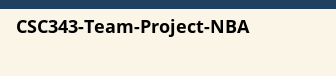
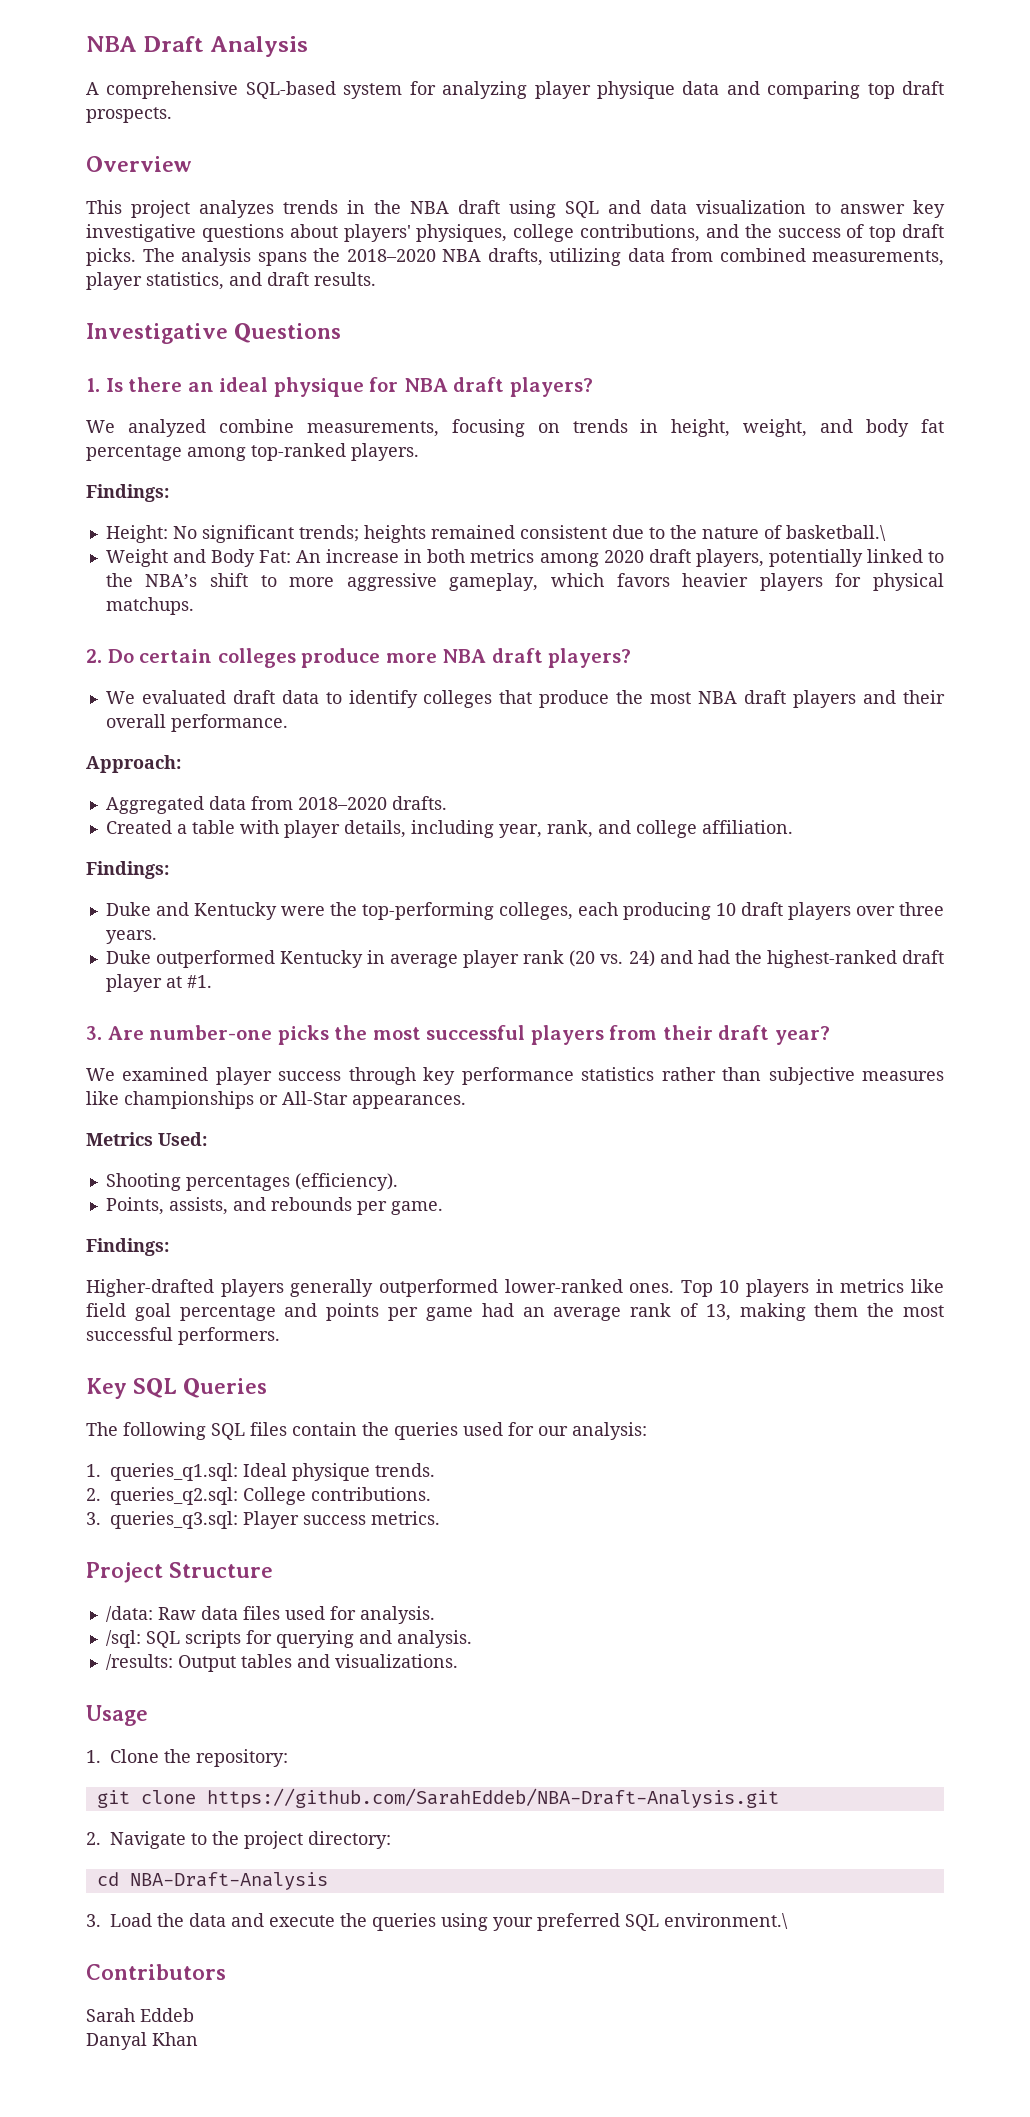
- CSC343-Team-Project-NBA
+ NBA Draft Analysis
+ A comprehensive SQL-based system for analyzing player physique data and comparing top draft prospects.
+ Overview
+ This project analyzes trends in the NBA draft using SQL and data visualization to answer key investigative questions about players' physiques, college contributions, and the success of top draft picks. The analysis spans the 2018–2020 NBA drafts, utilizing data from combined measurements, player statistics, and draft results.
+ Investigative Questions
+ 1. Is there an ideal physique for NBA draft players?
+ We analyzed combine measurements, focusing on trends in height, weight, and body fat percentage among top-ranked players.
+ Findings:
+ Height: No significant trends; heights remained consistent due to the nature of basketball.\
+ Weight and Body Fat: An increase in both metrics among 2020 draft players, potentially linked to the NBA’s shift to more aggressive gameplay, which favors heavier players for physical matchups.
+ 2. Do certain colleges produce more NBA draft players?
+ We evaluated draft data to identify colleges that produce the most NBA draft players and their overall performance.
+ Approach:
+ Aggregated data from 2018–2020 drafts.
+ Created a table with player details, including year, rank, and college affiliation.
+ Findings:
+ Duke and Kentucky were the top-performing colleges, each producing 10 draft players over three years.
+ Duke outperformed Kentucky in average player rank (20 vs. 24) and had the highest-ranked draft player at #1.
+ 3. Are number-one picks the most successful players from their draft year?
+ We examined player success through key performance statistics rather than subjective measures like championships or All-Star appearances.
+ Metrics Used:
+ Shooting percentages (efficiency).
+ Points, assists, and rebounds per game.
+ Findings:
+ Higher-drafted players generally outperformed lower-ranked ones. Top 10 players in metrics like field goal percentage and points per game had an average rank of 13, making them the most successful performers.
+ Key SQL Queries
+ The following SQL files contain the queries used for our analysis:
+ 1. queries_q1.sql: Ideal physique trends.
+ 2. queries_q2.sql: College contributions.
+ 3. queries_q3.sql: Player success metrics.
+ Project Structure
+ /data: Raw data files used for analysis.
+ /sql: SQL scripts for querying and analysis.
+ /results: Output tables and visualizations.
+ Usage
+ 1. Clone the repository:
+ git clone https://github.com/SarahEddeb/NBA-Draft-Analysis.git
+ 2. Navigate to the project directory:
+ cd NBA-Draft-Analysis
+ 3. Load the data and execute the queries using your preferred SQL environment.\
+ Contributors
+ Sarah Eddeb
+ Danyal Khan

